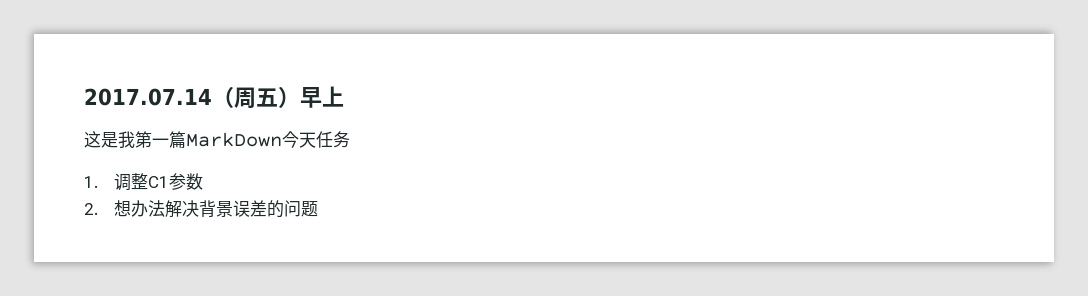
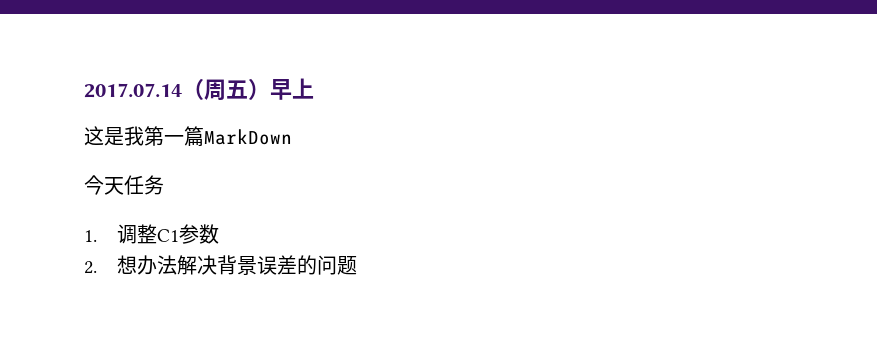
- 这是我第一篇MarkDown今天任务
+ 这是我第一篇MarkDown
+ 今天任务

